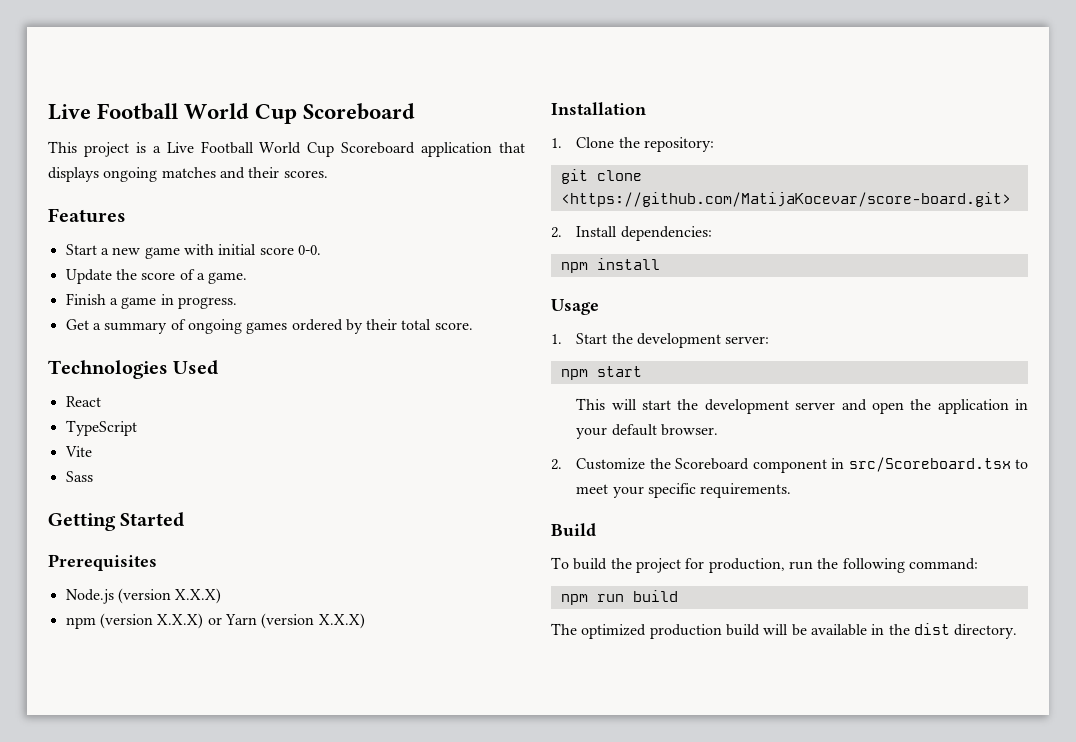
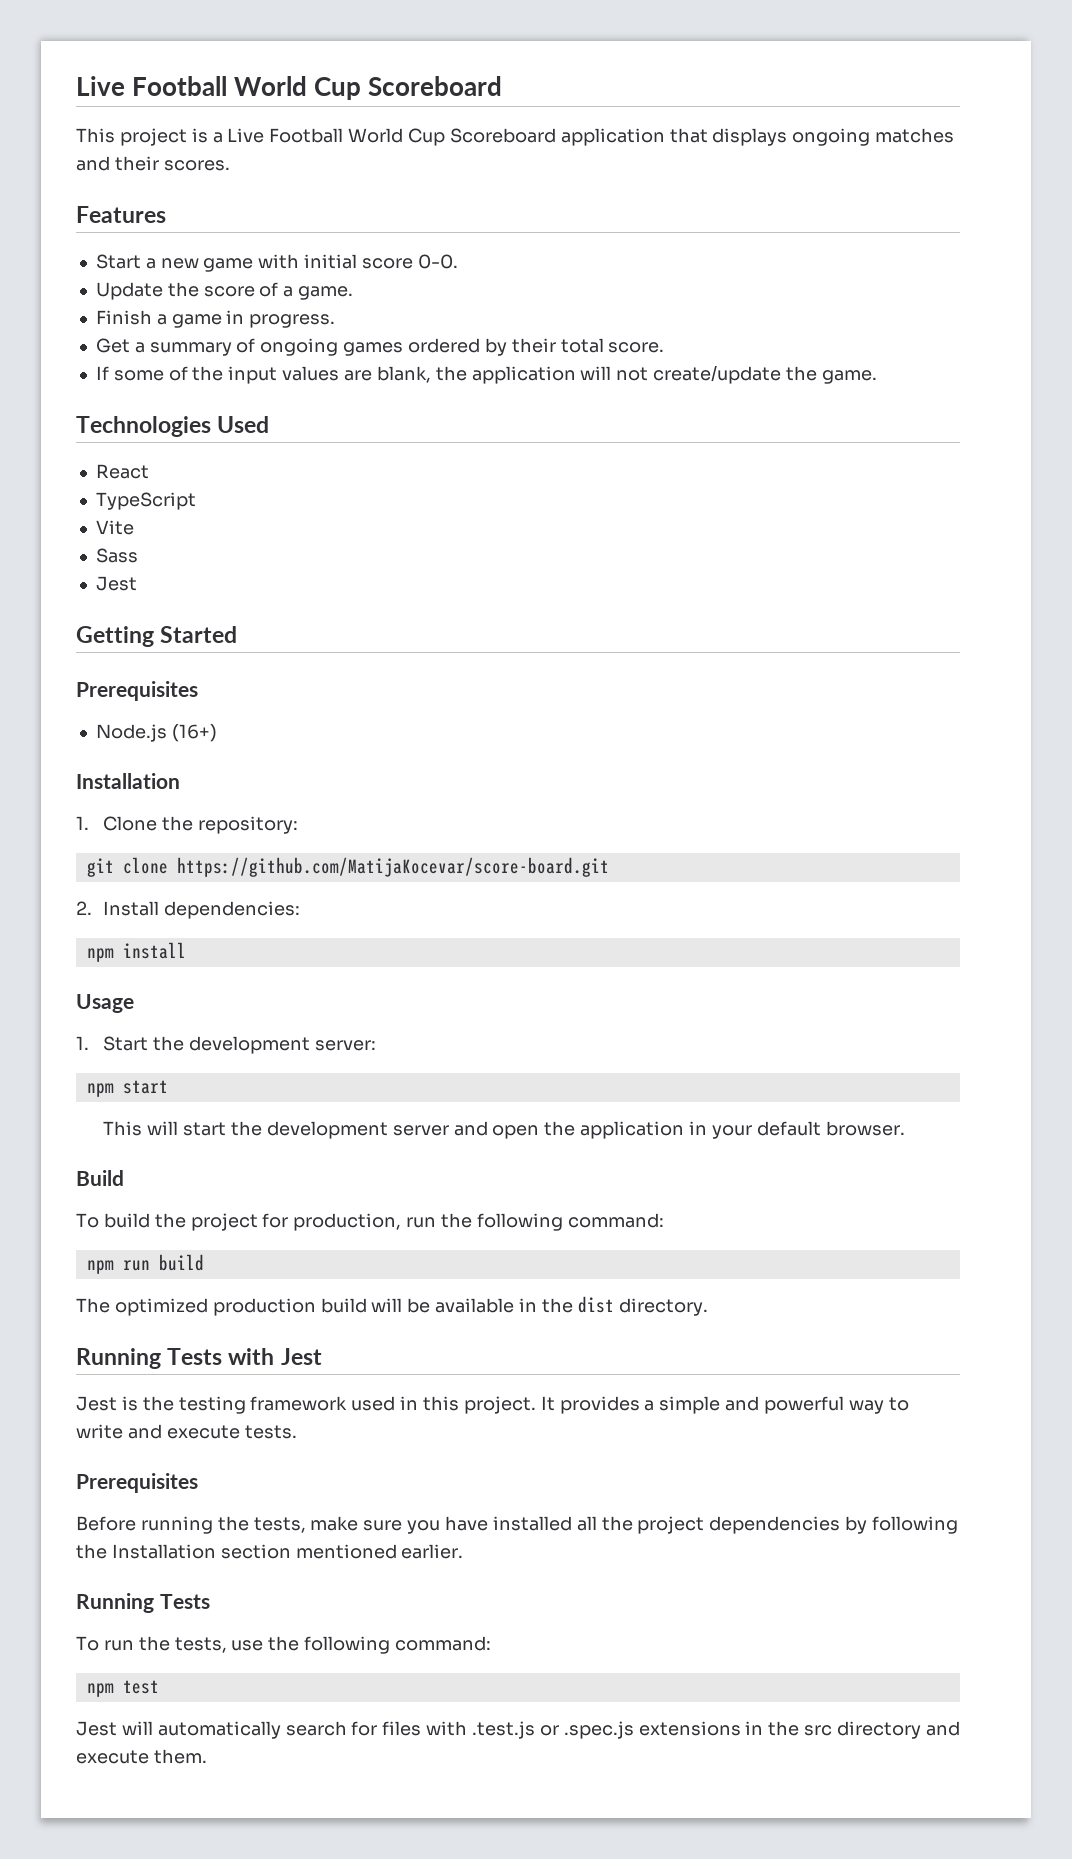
+ If some of the input values are blank, the application will not create/update the game.
  Sass
+ Jest
- Node.js (version X.X.X)
- npm (version X.X.X) or Yarn (version X.X.X)
+ Node.js (16+)
- git clone <https://github.com/MatijaKocevar/score-board.git>
+ git clone https://github.com/MatijaKocevar/score-board.git
- 2. Customize the Scoreboard component in src/Scoreboard.tsx to meet your specific requirements.
+ Running Tests with Jest
+ Jest is the testing framework used in this project. It provides a simple and powerful way to write and execute tests.
+ Prerequisites
+ Before running the tests, make sure you have installed all the project dependencies by following the Installation section mentioned earlier.
+ Running Tests
+ To run the tests, use the following command:
+ npm test
+ Jest will automatically search for files with .test.js or .spec.js extensions in the src directory and execute them.

